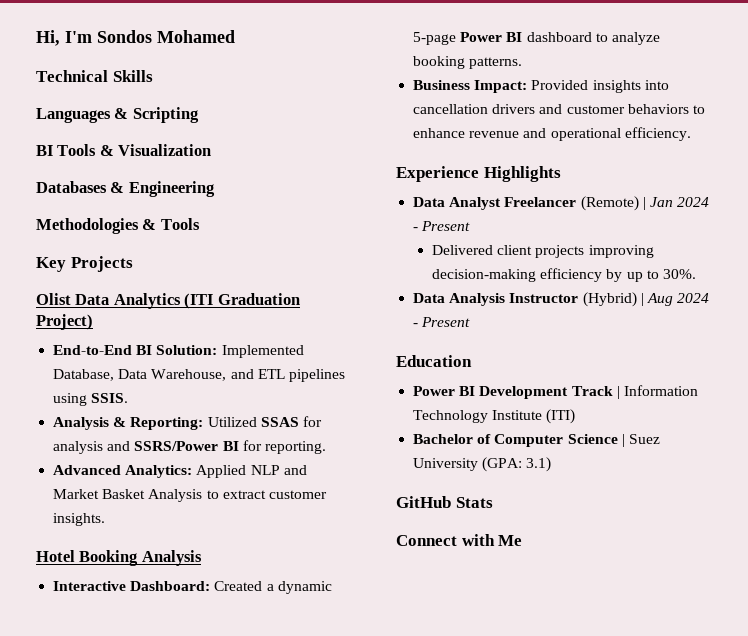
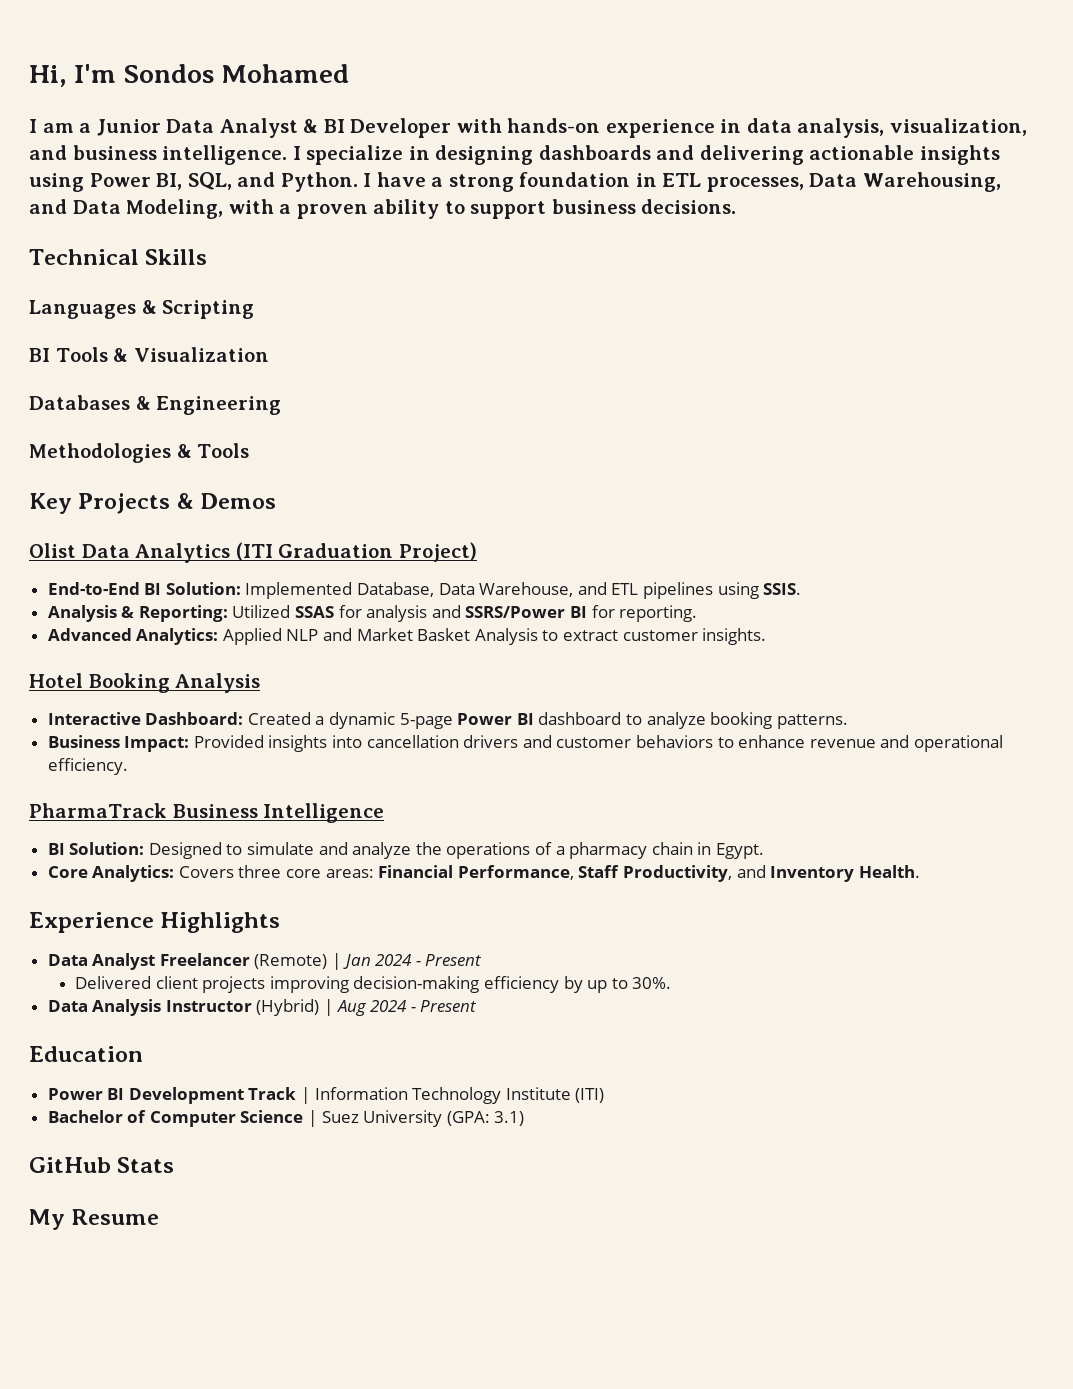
+ I am a Junior Data Analyst & BI Developer with hands-on experience in data analysis, visualization, and business intelligence. I specialize in designing dashboards and delivering actionable insights using Power BI, SQL, and Python. I have a strong foundation in ETL processes, Data Warehousing, and Data Modeling, with a proven ability to support business decisions.
- Key Projects
+ Key Projects & Demos
+ PharmaTrack Business Intelligence
+ BI Solution: Designed to simulate and analyze the operations of a pharmacy chain in Egypt.
+ Core Analytics: Covers three core areas: Financial Performance, Staff Productivity, and Inventory Health.
- Connect with Me
+ My Resume

